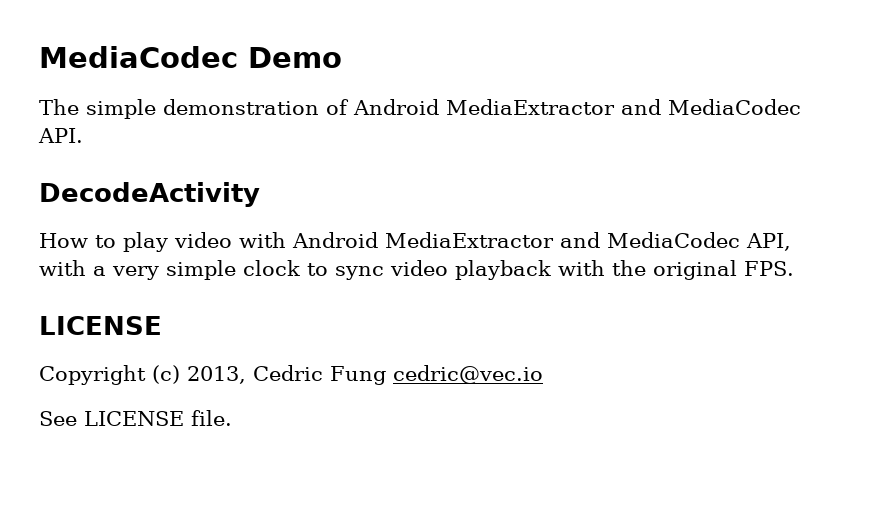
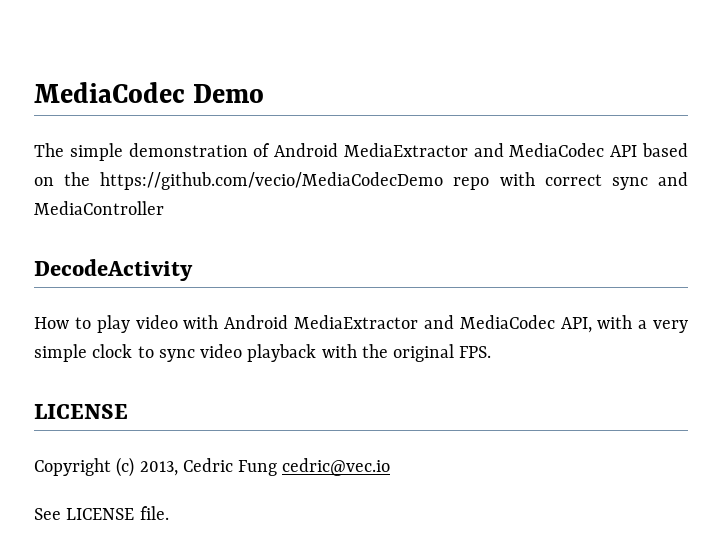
- The simple demonstration of Android MediaExtractor and MediaCodec API.
+ The simple demonstration of Android MediaExtractor and MediaCodec API based on the https://github.com/vecio/MediaCodecDemo repo with correct sync and MediaController

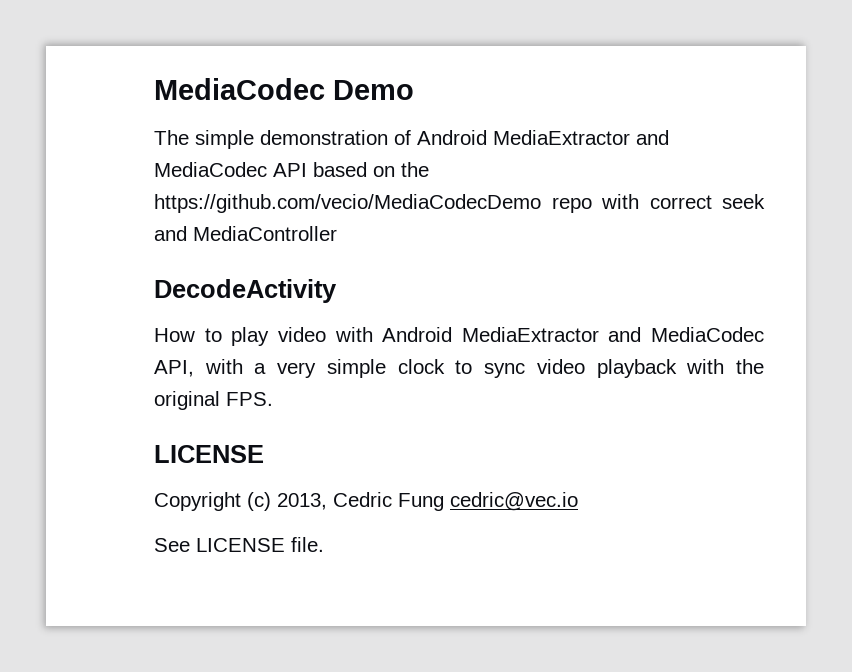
- The simple demonstration of Android MediaExtractor and MediaCodec API based on the https://github.com/vecio/MediaCodecDemo repo with correct sync and MediaController
+ The simple demonstration of Android MediaExtractor and MediaCodec API based on the https://github.com/vecio/MediaCodecDemo repo with correct seek and MediaController

